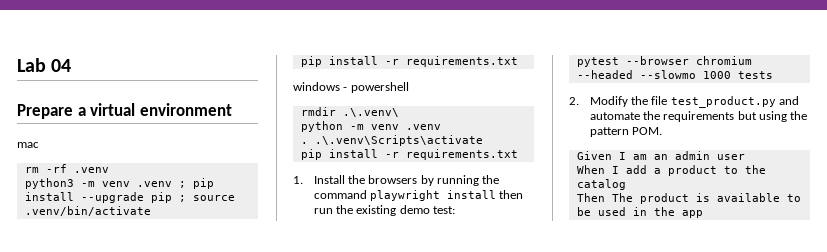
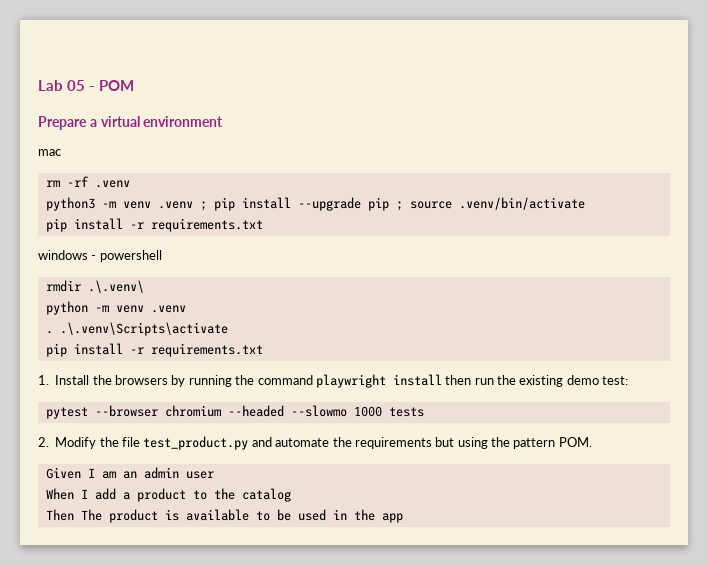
- Lab 04
+ Lab 05 - POM

